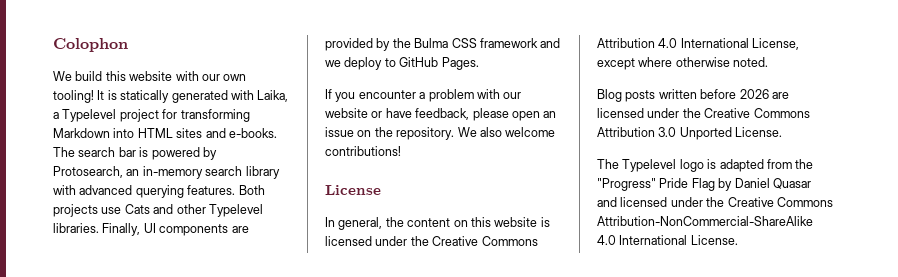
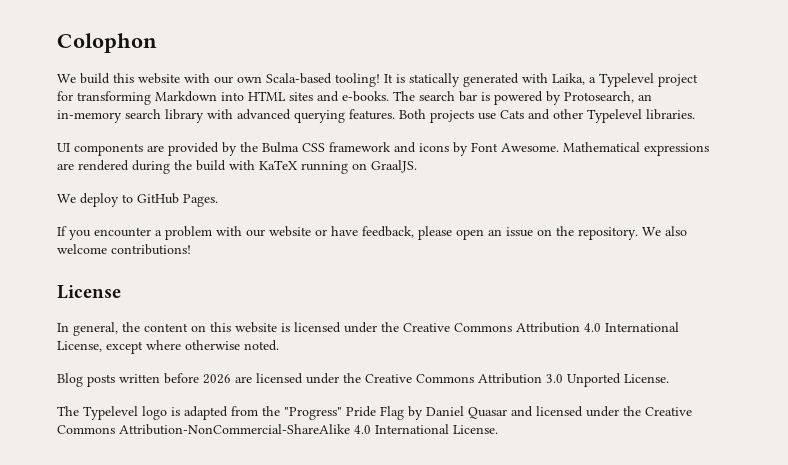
- We build this website with our own tooling!
+ We build this website with our own Scala-based tooling!
- Both projects use Cats and other Typelevel libraries. Finally, UI components are provided by the Bulma CSS framework and we deploy to GitHub Pages.
+ Both projects use Cats and other Typelevel libraries.
+ UI components are provided by the Bulma CSS framework and icons by Font Awesome. Mathematical expressions are rendered during the build with KaTeX running on GraalJS.
+ We deploy to GitHub Pages.

